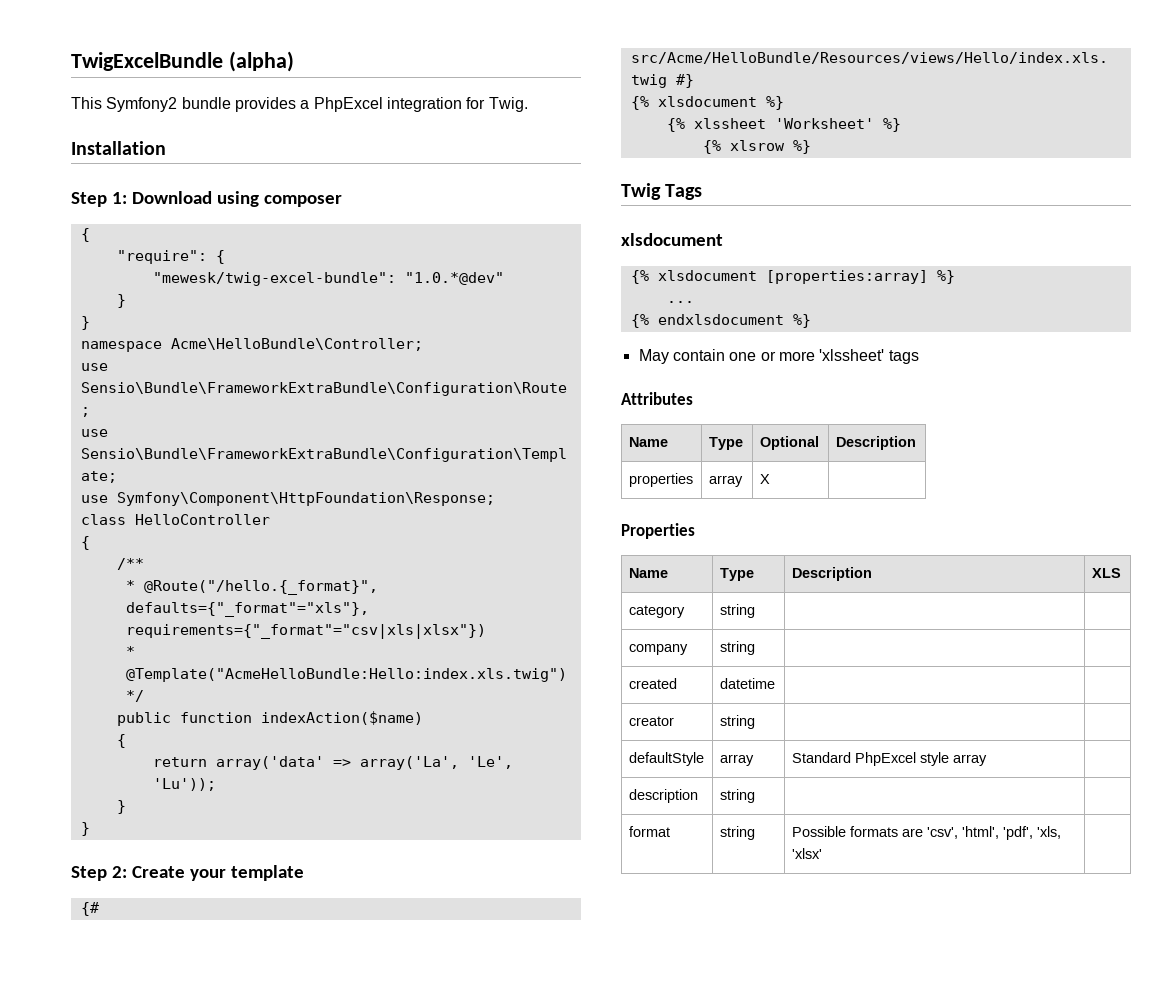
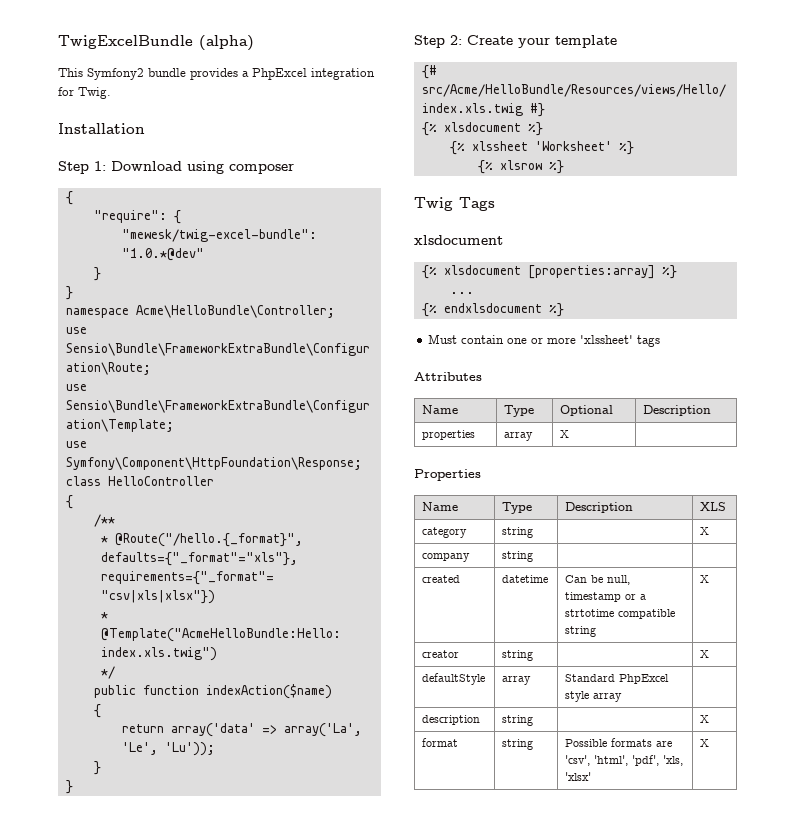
- May contain one or more 'xlssheet' tags
+ Must contain one or more 'xlssheet' tags
- category | string | |
+ category | string | | X
- created | datetime | |
+ created | datetime | Can be null, timestamp or a strtotime compatible string | X
- creator | string | |
+ creator | string | | X
- description | string | |
+ description | string | | X
- format | string | Possible formats are 'csv', 'html', 'pdf', 'xls, 'xlsx' |
+ format | string | Possible formats are 'csv', 'html', 'pdf', 'xls, 'xlsx' | X

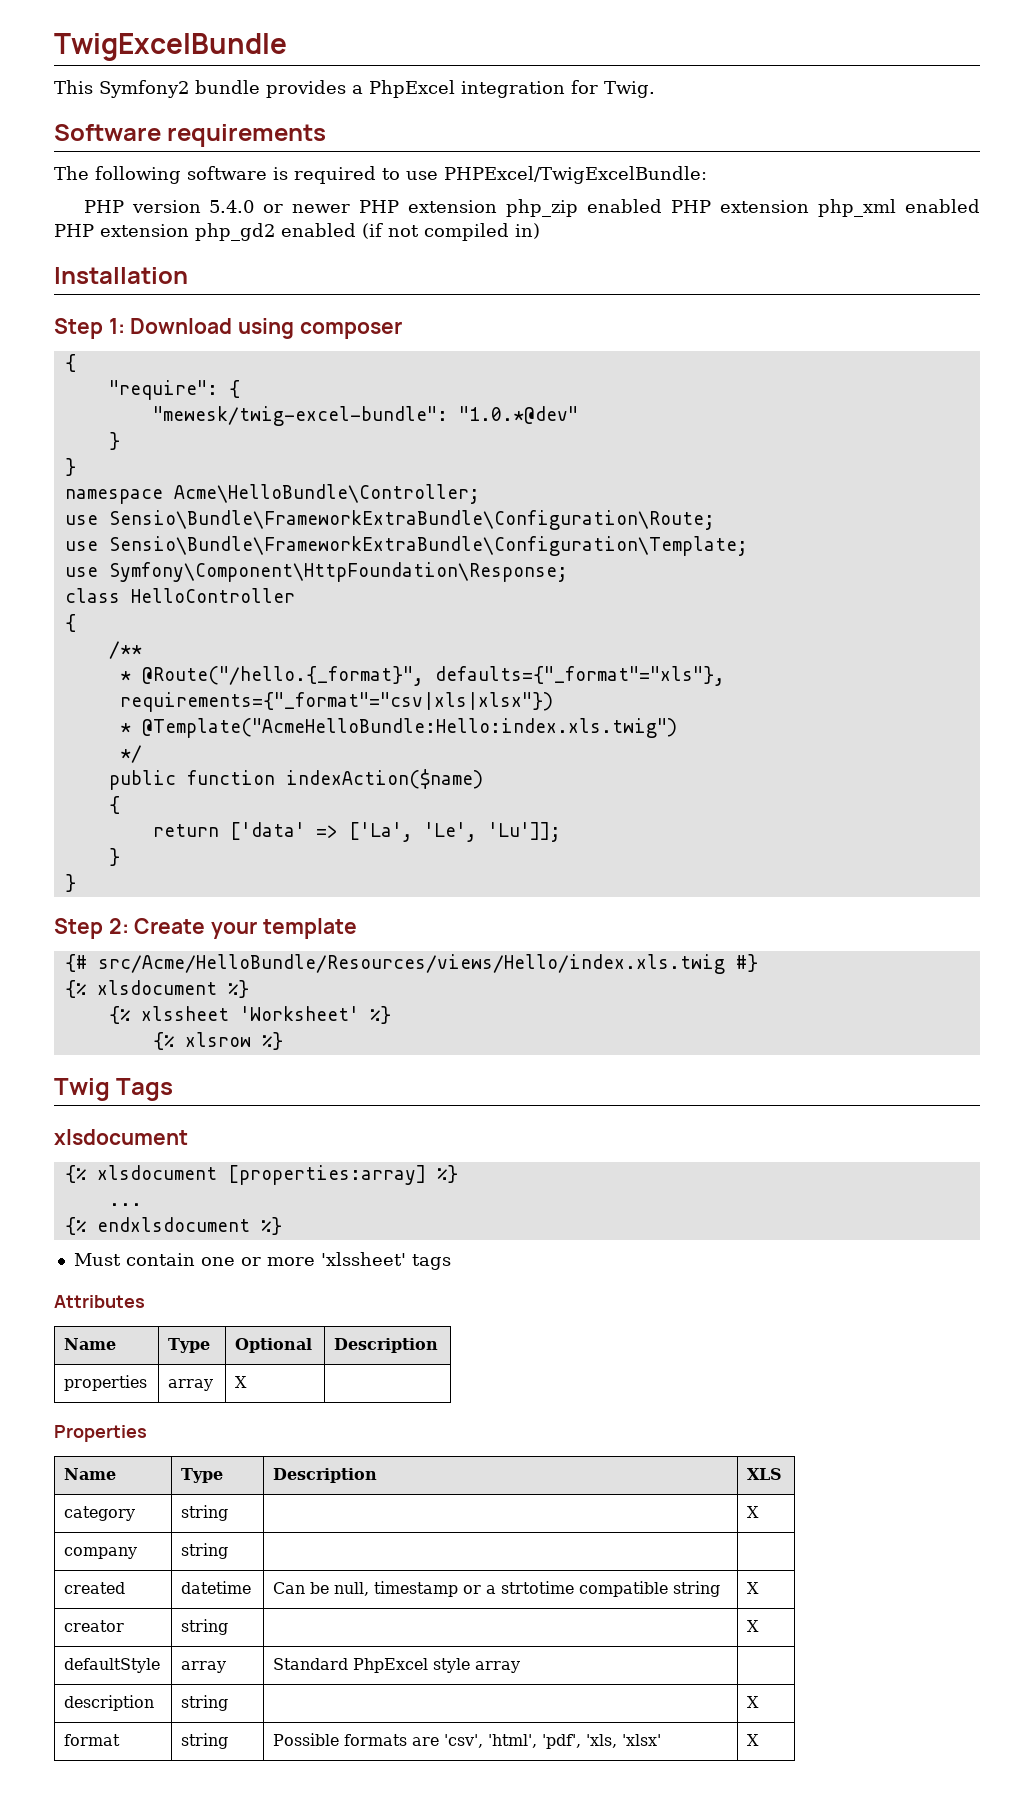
- TwigExcelBundle (alpha)
+ TwigExcelBundle
+ Software requirements
+ The following software is required to use PHPExcel/TwigExcelBundle:
+ PHP version 5.4.0 or newer PHP extension php_zip enabled PHP extension php_xml enabled PHP extension php_gd2 enabled (if not compiled in)
- return array('data' => array('La', 'Le', 'Lu'));
+ return ['data' => ['La', 'Le', 'Lu']];

